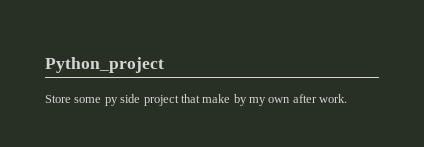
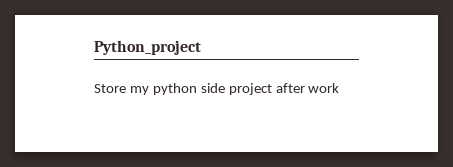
- Store some py side project that make by my own after work.
+ Store my python side project after work

